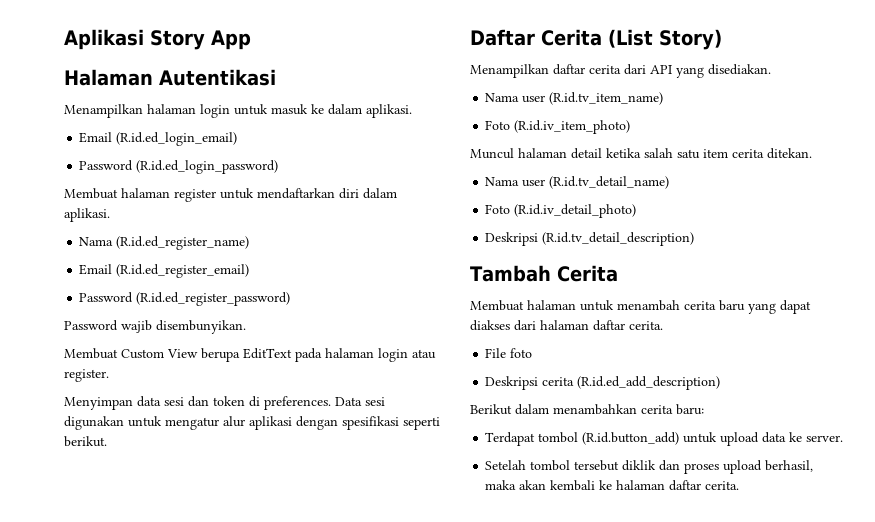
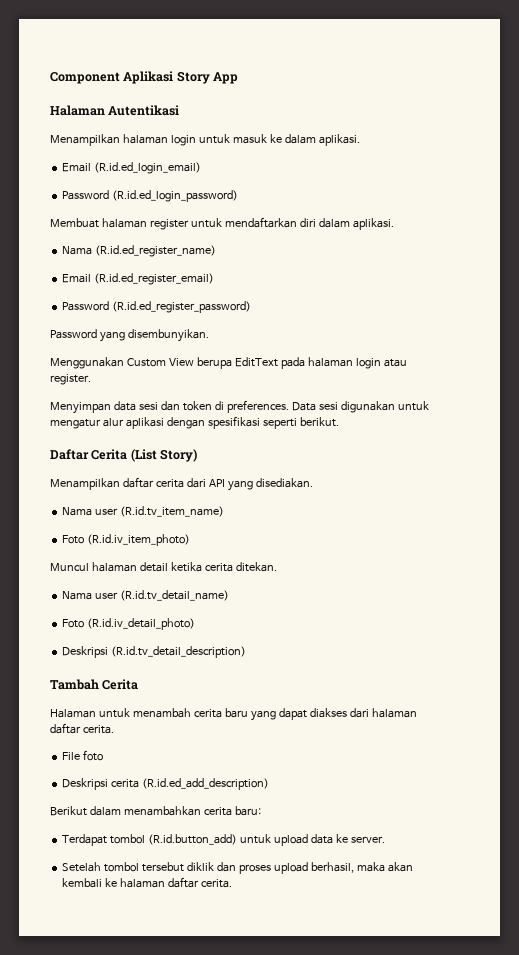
- Aplikasi Story App
+ Component Aplikasi Story App
- Password wajib disembunyikan.
+ Password yang disembunyikan.
- Membuat Custom View berupa EditText pada halaman login atau register.
+ Menggunakan Custom View berupa EditText pada halaman login atau register.
- Muncul halaman detail ketika salah satu item cerita ditekan.
+ Muncul halaman detail ketika cerita ditekan.
- Membuat halaman untuk menambah cerita baru yang dapat diakses dari halaman daftar cerita.
+ Halaman untuk menambah cerita baru yang dapat diakses dari halaman daftar cerita.

